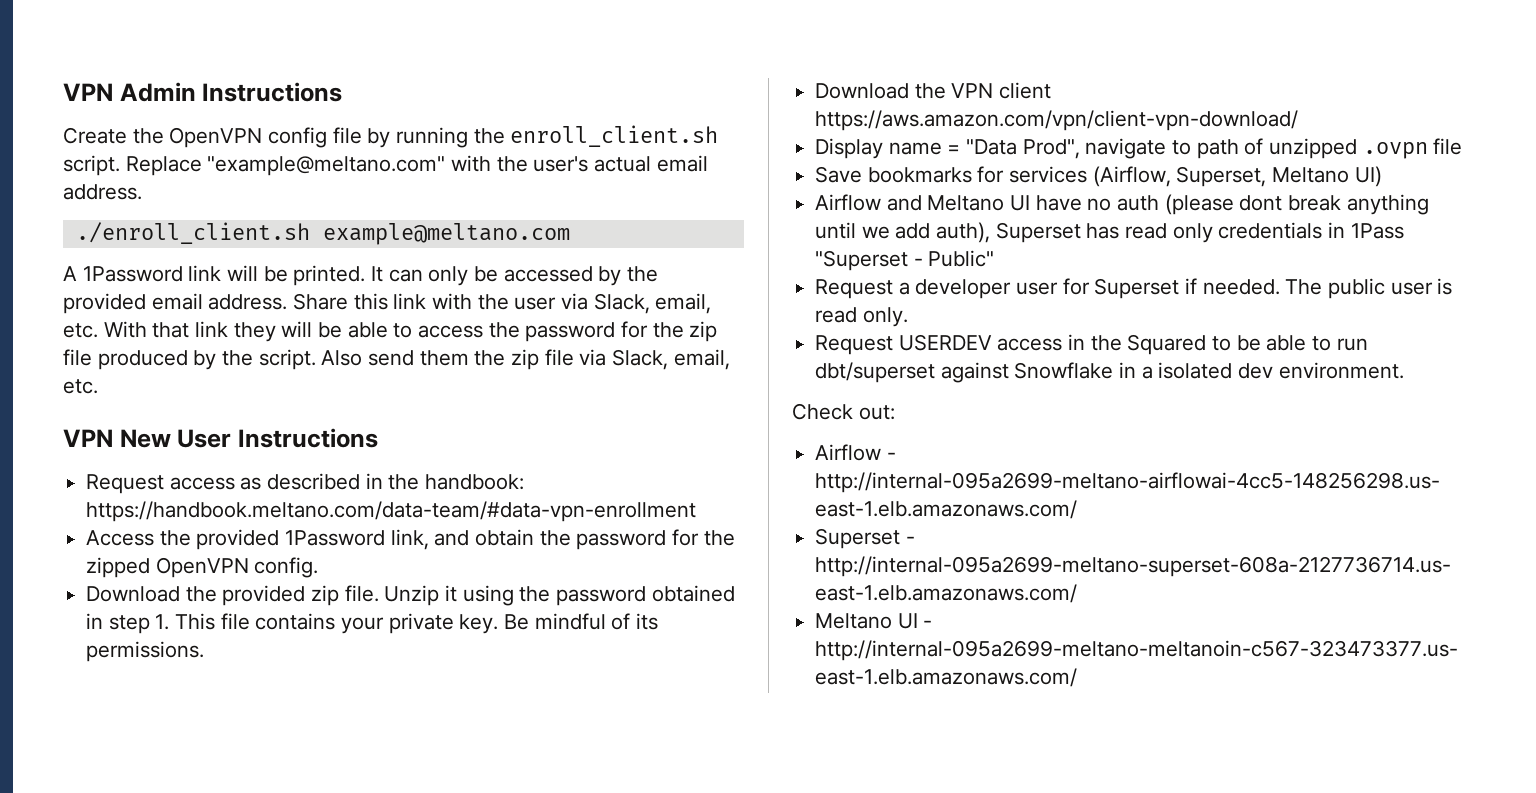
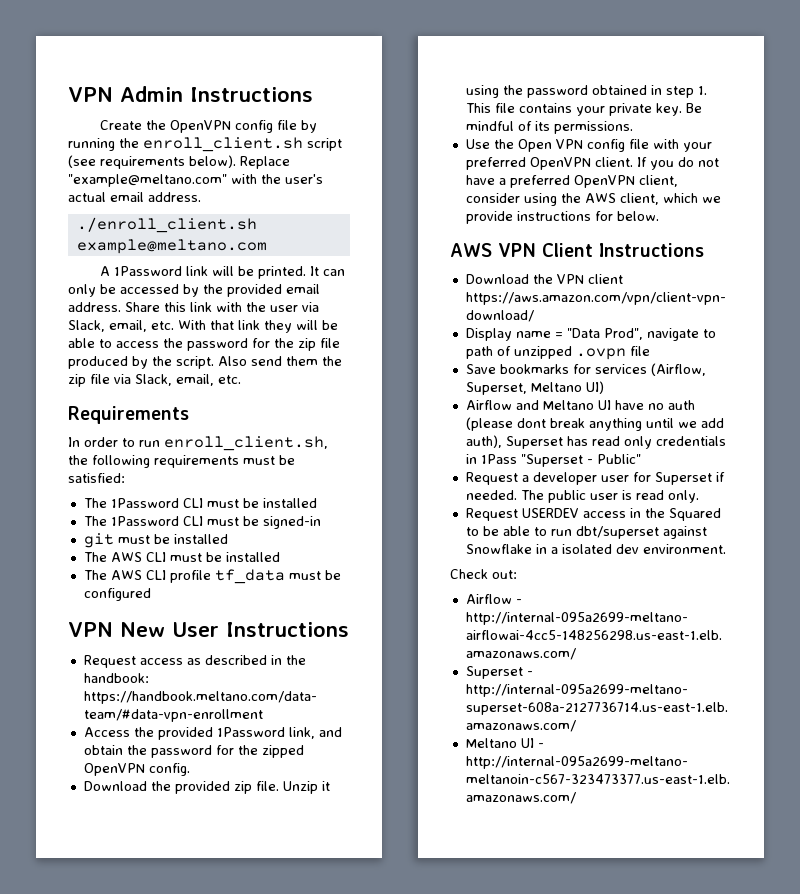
- Create the OpenVPN config file by running the enroll_client.sh script.
+ Create the OpenVPN config file by running the enroll_client.sh script (see requirements below).
+ Requirements
+ In order to run enroll_client.sh, the following requirements must be satisfied:
+ The 1Password CLI must be installed
+ The 1Password CLI must be signed-in
+ git must be installed
+ The AWS CLI must be installed
+ The AWS CLI profile tf_data must be configured
+ Use the Open VPN config file with your preferred OpenVPN client. If you do not have a preferred OpenVPN client, consider using the AWS client, which we provide instructions for below.
+ AWS VPN Client Instructions

